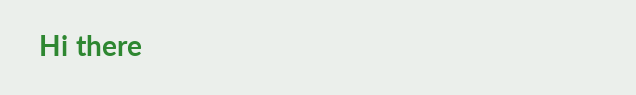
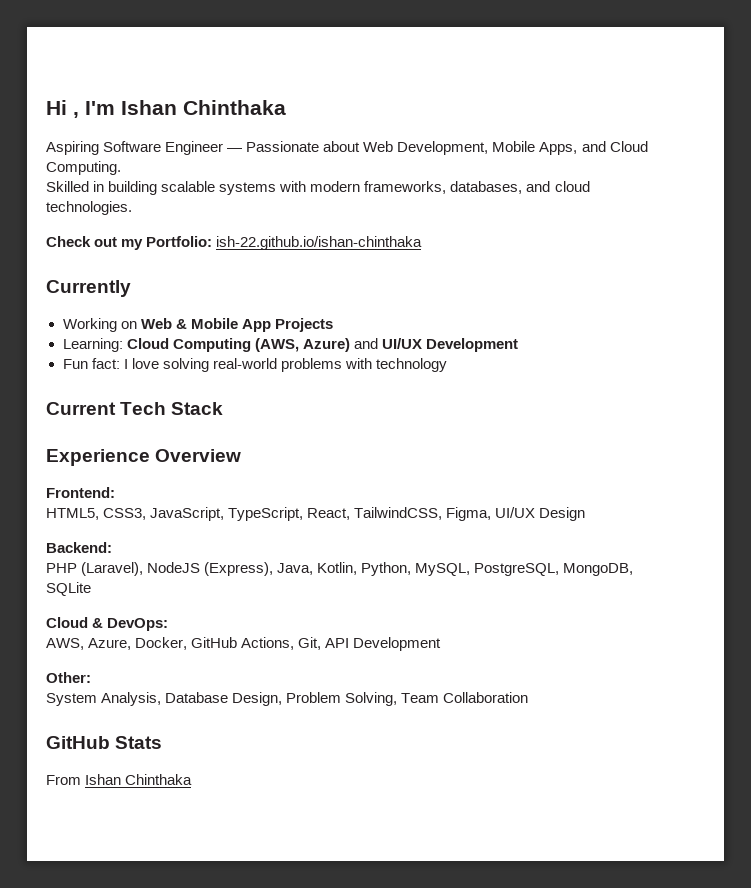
- Hi there
+ Hi , I'm Ishan Chinthaka
+ Aspiring Software Engineer — Passionate about Web Development, Mobile Apps, and Cloud Computing.
+ Skilled in building scalable systems with modern frameworks, databases, and cloud technologies.
+ Check out my Portfolio: ish-22.github.io/ishan-chinthaka
+ Currently
+ Working on Web & Mobile App Projects
+ Learning: Cloud Computing (AWS, Azure) and UI/UX Development
+ Fun fact: I love solving real-world problems with technology
+ Current Tech Stack
+ Experience Overview
+ Frontend:
+ HTML5, CSS3, JavaScript, TypeScript, React, TailwindCSS, Figma, UI/UX Design
+ Backend:
+ PHP (Laravel), NodeJS (Express), Java, Kotlin, Python, MySQL, PostgreSQL, MongoDB, SQLite
+ Cloud & DevOps:
+ AWS, Azure, Docker, GitHub Actions, Git, API Development
+ Other:
+ System Analysis, Database Design, Problem Solving, Team Collaboration
+ GitHub Stats
+ From Ishan Chinthaka

